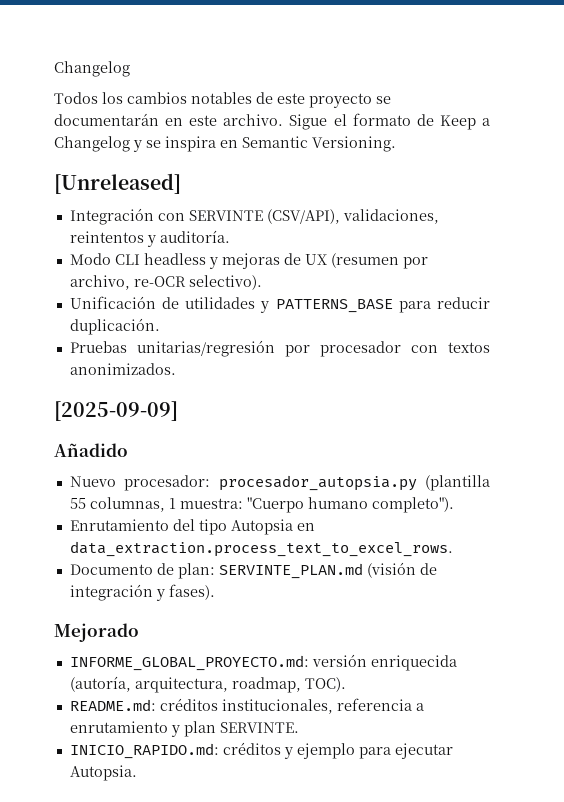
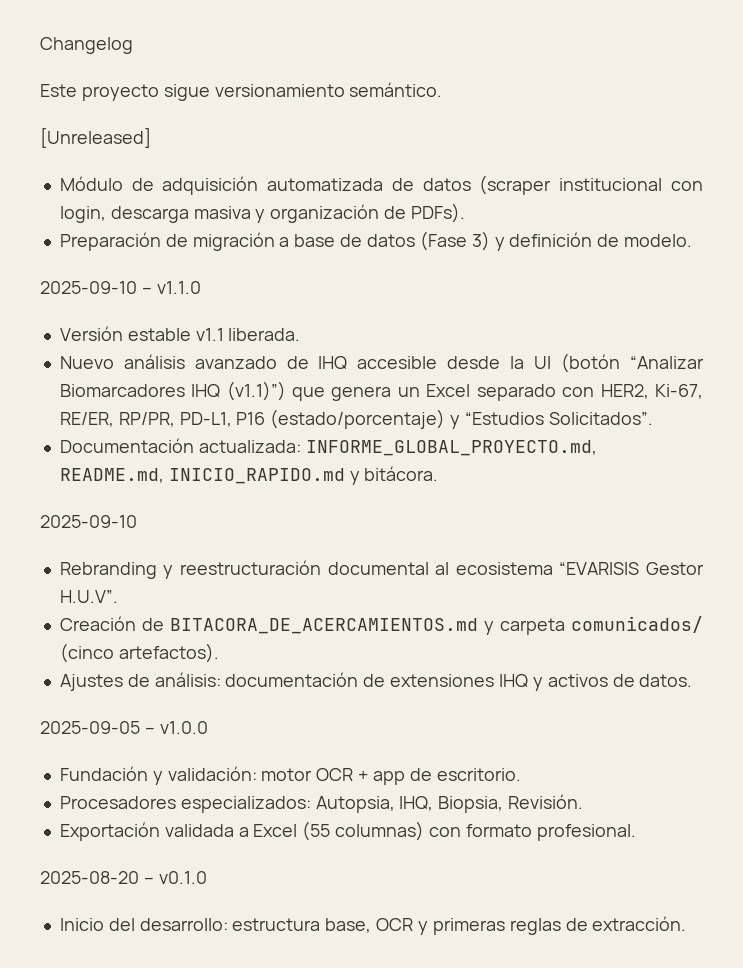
- Todos los cambios notables de este proyecto se documentarán en este archivo. Sigue el formato de Keep a Changelog y se inspira en Semantic Versioning.
+ Este proyecto sigue versionamiento semántico.
  [Unreleased]
- Integración con SERVINTE (CSV/API), validaciones, reintentos y auditoría.
- Modo CLI headless y mejoras de UX (resumen por archivo, re-OCR selectivo).
- Unificación de utilidades y PATTERNS_BASE para reducir duplicación.
- Pruebas unitarias/regresión por procesador con textos anonimizados.
- [2025-09-09]
- Añadido
- Nuevo procesador: procesador_autopsia.py (plantilla 55 columnas, 1 muestra: "Cuerpo humano completo").
- Enrutamiento del tipo Autopsia en data_extraction.process_text_to_excel_rows.
- Documento de plan: SERVINTE_PLAN.md (visión de integración y fases).
- Mejorado
- INFORME_GLOBAL_PROYECTO.md: versión enriquecida (autoría, arquitectura, roadmap, TOC).
- README.md: créditos institucionales, referencia a enrutamiento y plan SERVINTE.
- INICIO_RAPIDO.md: créditos y ejemplo para ejecutar Autopsia.
+ Módulo de adquisición automatizada de datos (scraper institucional con login, descarga masiva y organización de PDFs).
+ Preparación de migración a base de datos (Fase 3) y definición de modelo.
+ 2025-09-10 – v1.1.0
+ Versión estable v1.1 liberada.
+ Nuevo análisis avanzado de IHQ accesible desde la UI (botón “Analizar Biomarcadores IHQ (v1.1)”) que genera un Excel separado con HER2, Ki‑67, RE/ER, RP/PR, PD‑L1, P16 (estado/porcentaje) y “Estudios Solicitados”.
+ Documentación actualizada: INFORME_GLOBAL_PROYECTO.md, README.md, INICIO_RAPIDO.md y bitácora.
+ 2025-09-10
+ Rebranding y reestructuración documental al ecosistema “EVARISIS Gestor H.U.V”.
+ Creación de BITACORA_DE_ACERCAMIENTOS.md y carpeta comunicados/ (cinco artefactos).
+ Ajustes de análisis: documentación de extensiones IHQ y activos de datos.
+ 2025-09-05 – v1.0.0
+ Fundación y validación: motor OCR + app de escritorio.
+ Procesadores especializados: Autopsia, IHQ, Biopsia, Revisión.
+ Exportación validada a Excel (55 columnas) con formato profesional.
+ 2025-08-20 – v0.1.0
+ Inicio del desarrollo: estructura base, OCR y primeras reglas de extracción.

